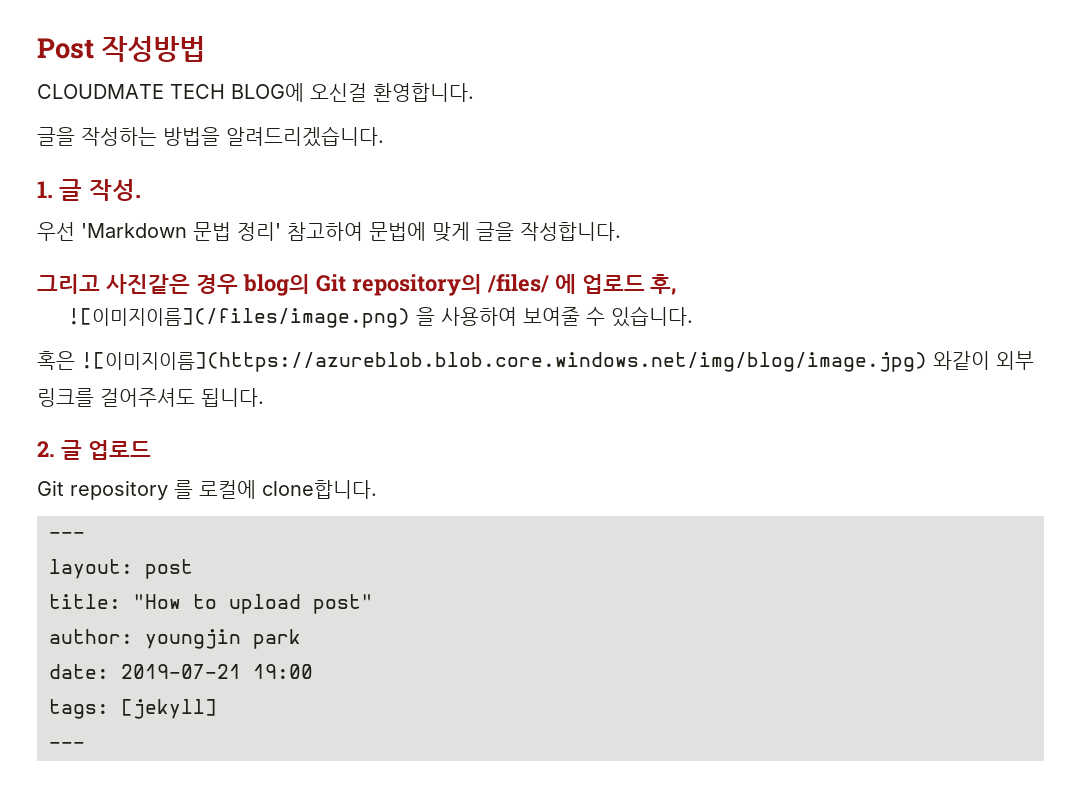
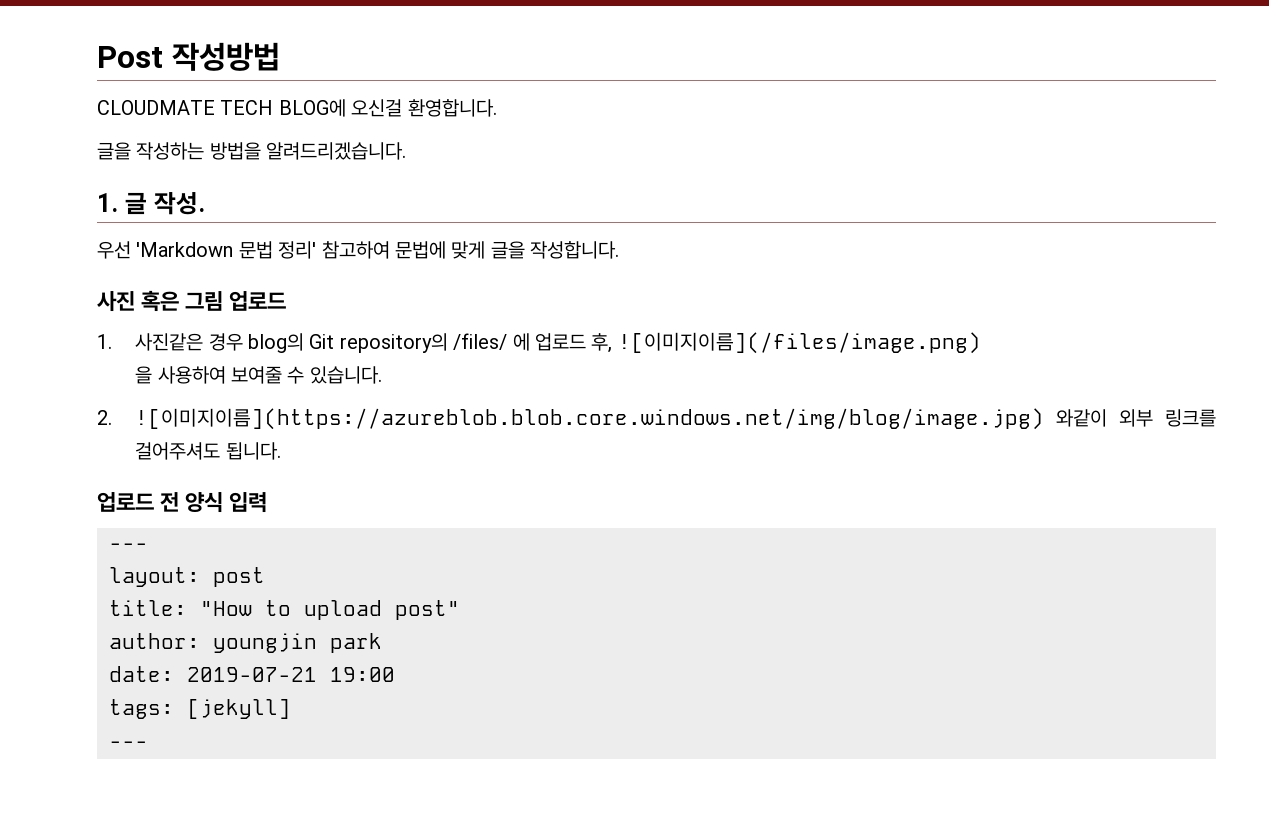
- 그리고 사진같은 경우 blog의 Git repository의 /files/ 에 업로드 후,
- ![이미지이름](/files/image.png) 을 사용하여 보여줄 수 있습니다.
+ 사진 혹은 그림 업로드
+ 1. 사진같은 경우 blog의 Git repository의 /files/ 에 업로드 후, ![이미지이름](/files/image.png)
+ 을 사용하여 보여줄 수 있습니다.
- 혹은 ![이미지이름](https://azureblob.blob.core.windows.net/img/blog/image.jpg) 와같이 외부 링크를 걸어주셔도 됩니다.
+ 2. ![이미지이름](https://azureblob.blob.core.windows.net/img/blog/image.jpg) 와같이 외부 링크를 걸어주셔도 됩니다.
- 2. 글 업로드
- Git repository 를 로컬에 clone합니다.
+ 업로드 전 양식 입력

